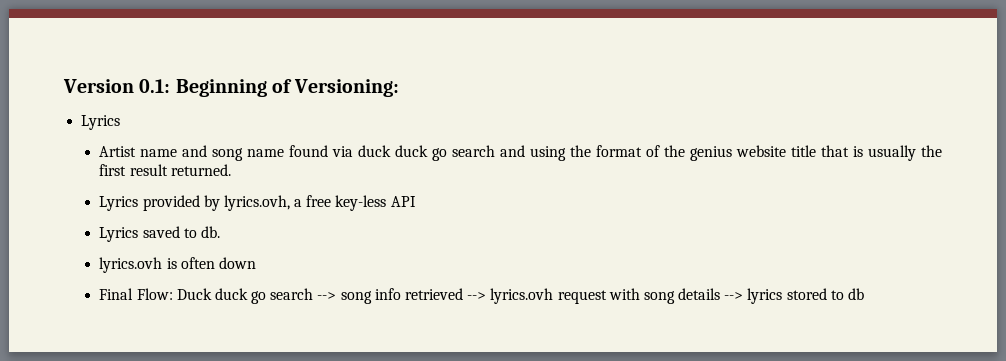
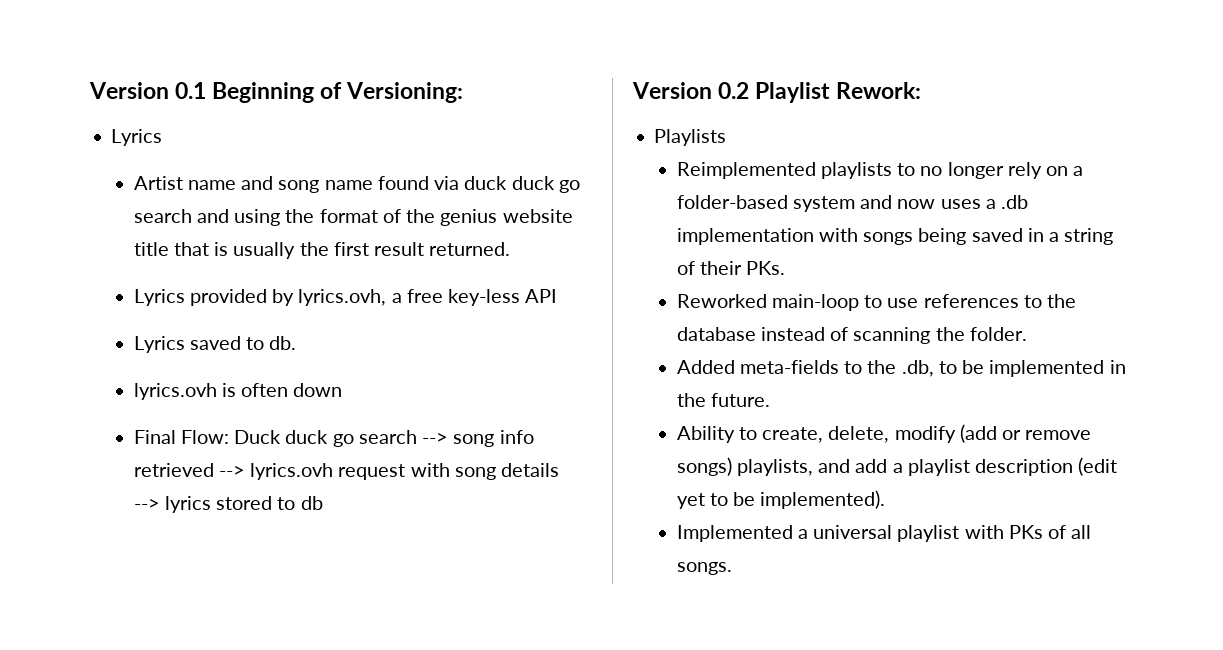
- Version 0.1: Beginning of Versioning:
+ Version 0.1 Beginning of Versioning:
+ Version 0.2 Playlist Rework:
+ Playlists
+ Reimplemented playlists to no longer rely on a folder-based system and now uses a .db implementation with songs being saved in a string of their PKs.
+ Reworked main-loop to use references to the database instead of scanning the folder.
+ Added meta-fields to the .db, to be implemented in the future.
+ Ability to create, delete, modify (add or remove songs) playlists, and add a playlist description (edit yet to be implemented).
+ Implemented a universal playlist with PKs of all songs.

